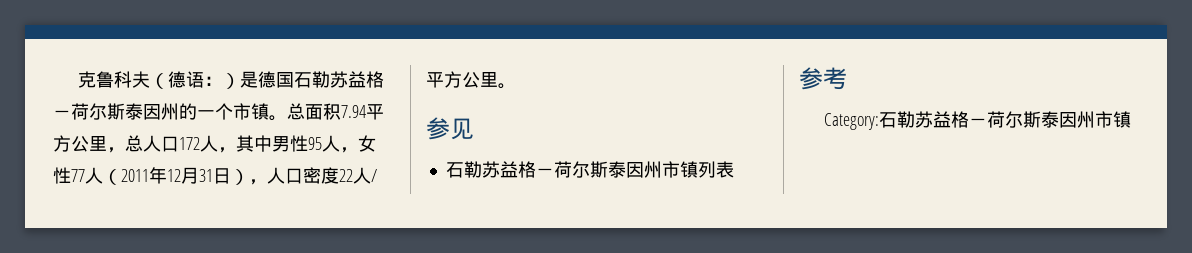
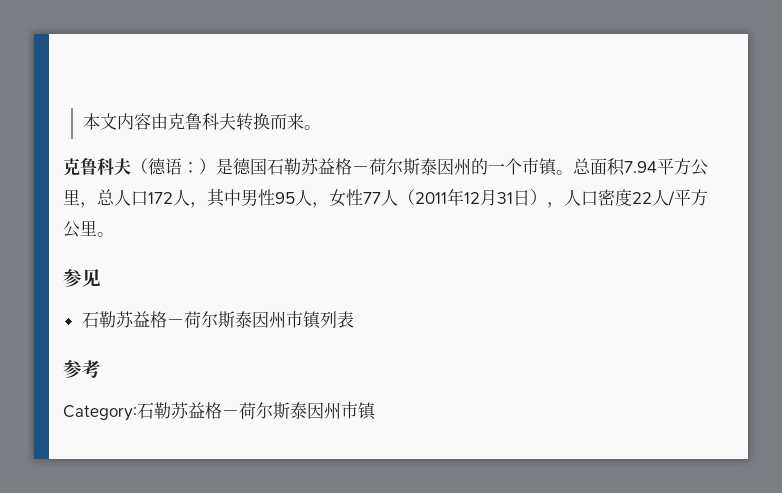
+ 本文内容由克鲁科夫转换而来。

